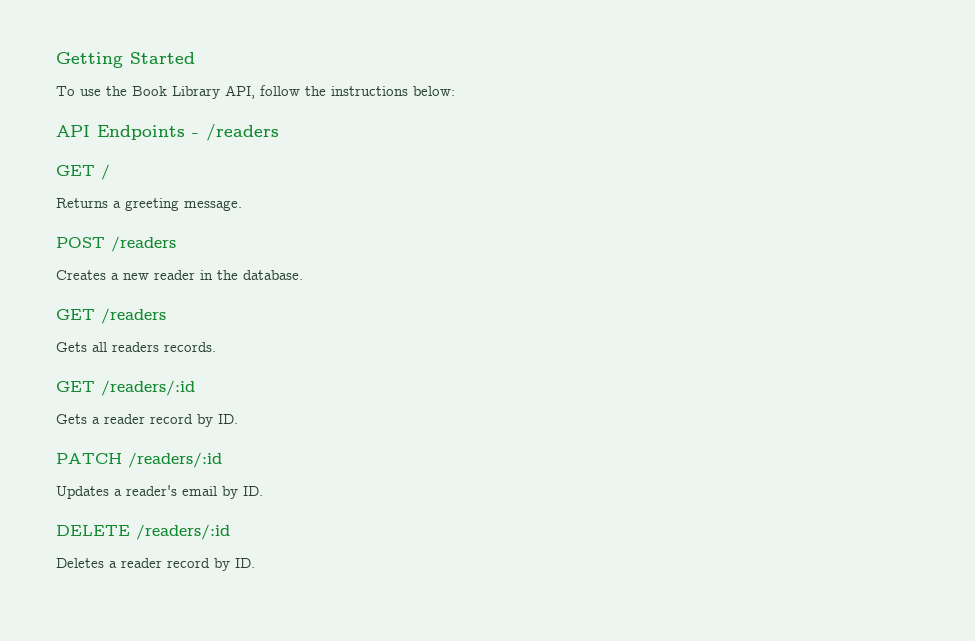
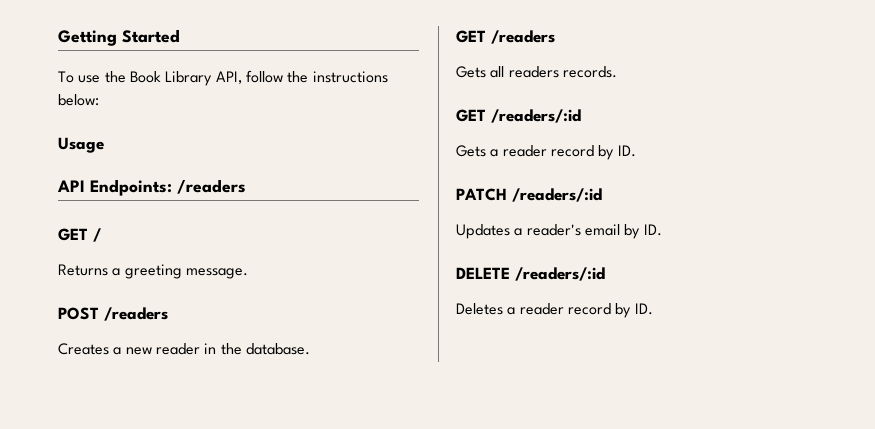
+ Usage
- API Endpoints - /readers
+ API Endpoints: /readers

